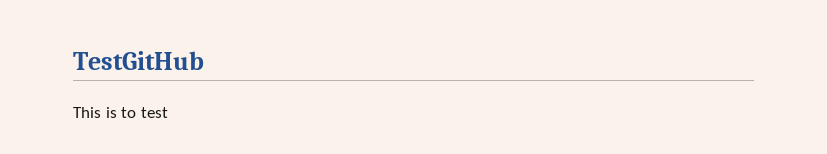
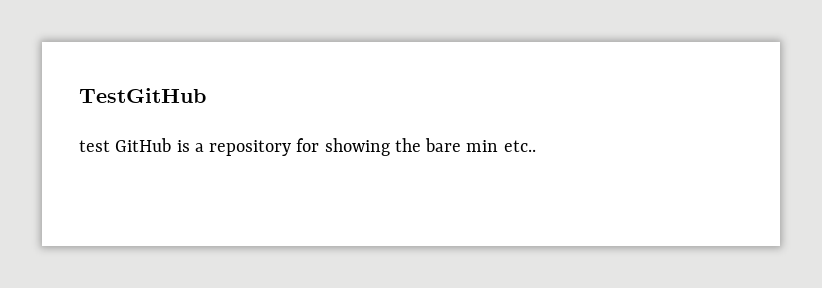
- This is to test
+ test GitHub is a repository for showing the bare min etc..

